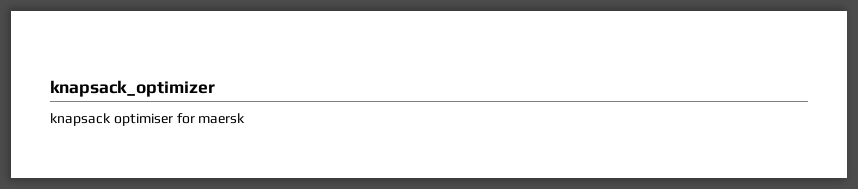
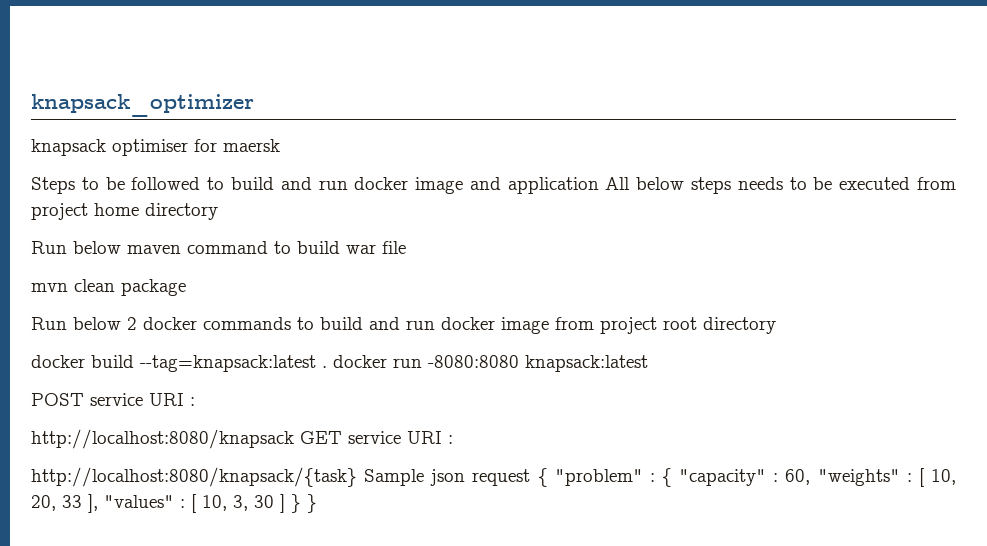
+ Steps to be followed to build and run docker image and application All below steps needs to be executed from project home directory
+ Run below maven command to build war file
+ mvn clean package
+ Run below 2 docker commands to build and run docker image from project root directory
+ docker build --tag=knapsack:latest . docker run -8080:8080 knapsack:latest
+ POST service URI :
+ http://localhost:8080/knapsack GET service URI :
+ http://localhost:8080/knapsack/{task} Sample json request { "problem" : { "capacity" : 60, "weights" : [ 10, 20, 33 ], "values" : [ 10, 3, 30 ] } }

